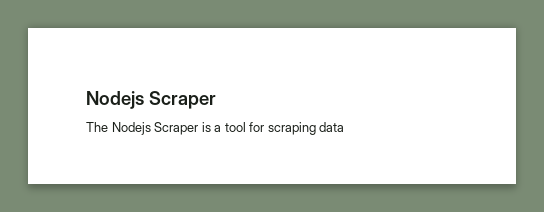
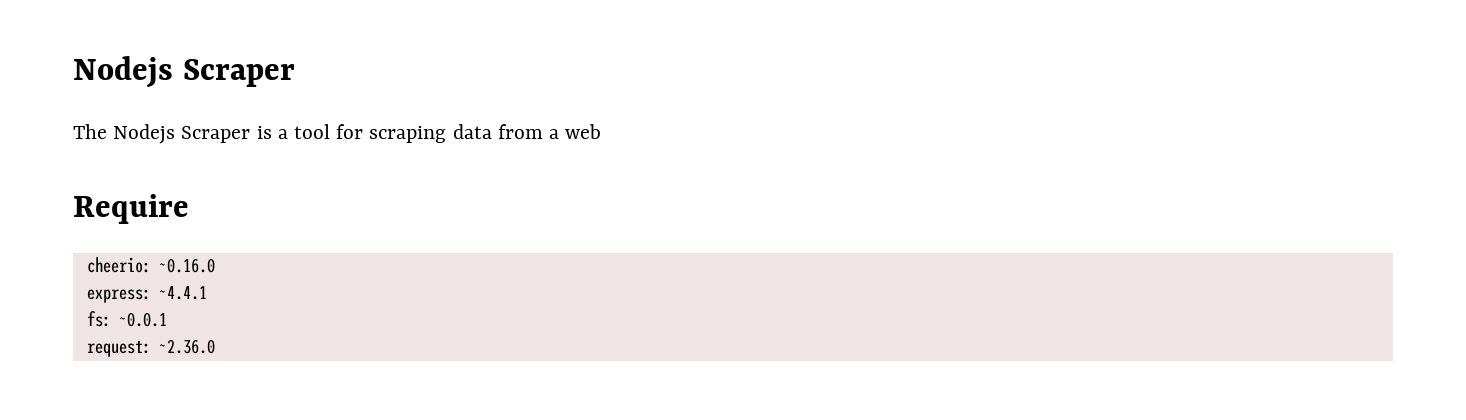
- The Nodejs Scraper is a tool for scraping data
+ The Nodejs Scraper is a tool for scraping data from a web
+ Require
+ cheerio: ~0.16.0
+ express: ~4.4.1
+ fs: ~0.0.1
+ request: ~2.36.0

